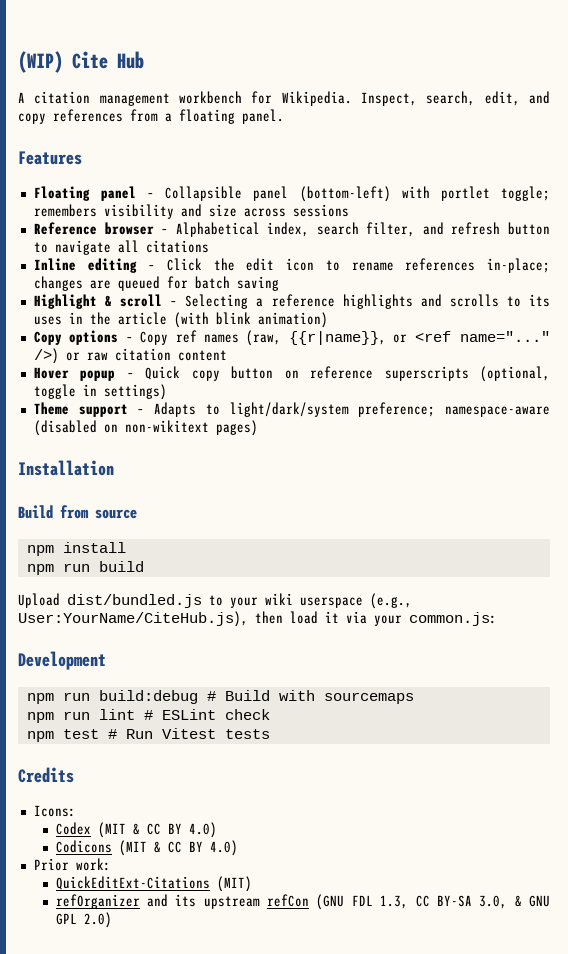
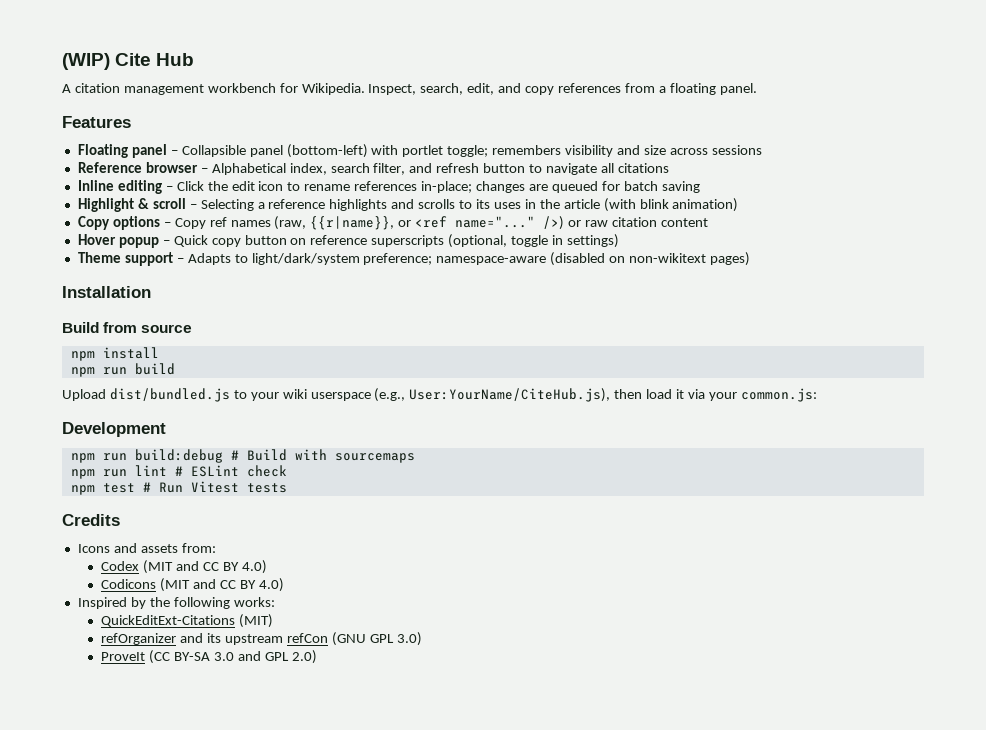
- Icons:
+ Icons and assets from:
- Codex (MIT & CC BY 4.0)
+ Codex (MIT and CC BY 4.0)
- Codicons (MIT & CC BY 4.0)
- Prior work:
+ Codicons (MIT and CC BY 4.0)
+ Inspired by the following works:
- refOrganizer and its upstream refCon (GNU FDL 1.3, CC BY-SA 3.0, & GNU GPL 2.0)
+ refOrganizer and its upstream refCon (GNU GPL 3.0)
+ ProveIt (CC BY-SA 3.0 and GPL 2.0)

